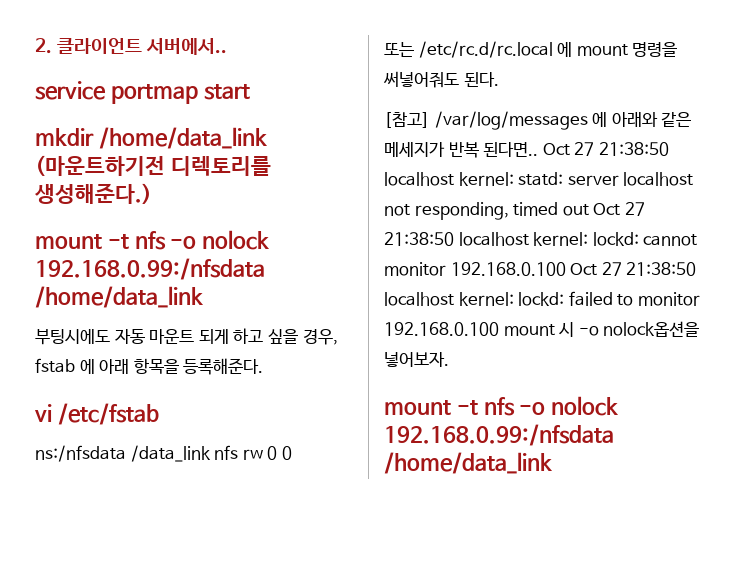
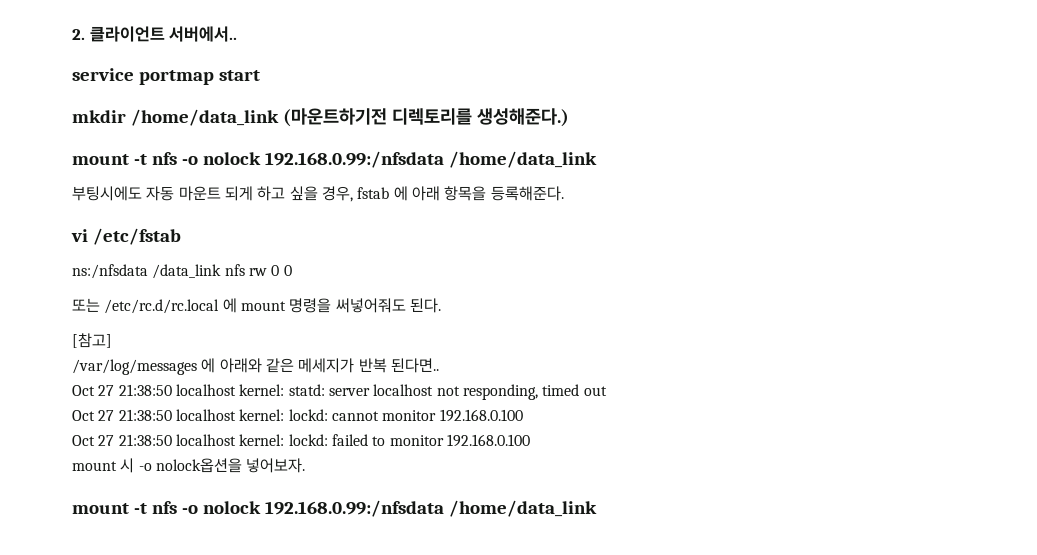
- [참고] /var/log/messages 에 아래와 같은 메세지가 반복 된다면.. Oct 27 21:38:50 localhost kernel: statd: server localhost not responding, timed out Oct 27 21:38:50 localhost kernel: lockd: cannot monitor 192.168.0.100 Oct 27 21:38:50 localhost kernel: lockd: failed to monitor 192.168.0.100 mount 시 -o nolock옵션을 넣어보자.
+ [참고]
+ /var/log/messages 에 아래와 같은 메세지가 반복 된다면..
+ Oct 27 21:38:50 localhost kernel: statd: server localhost not responding, timed out
+ Oct 27 21:38:50 localhost kernel: lockd: cannot monitor 192.168.0.100
+ Oct 27 21:38:50 localhost kernel: lockd: failed to monitor 192.168.0.100
+ mount 시 -o nolock옵션을 넣어보자.

